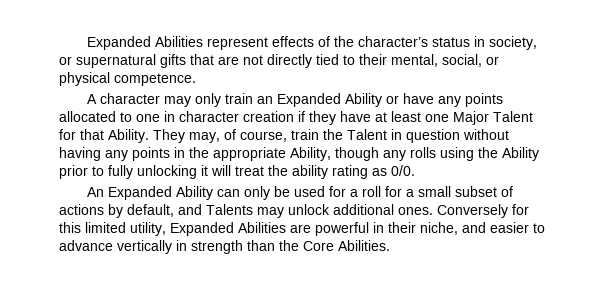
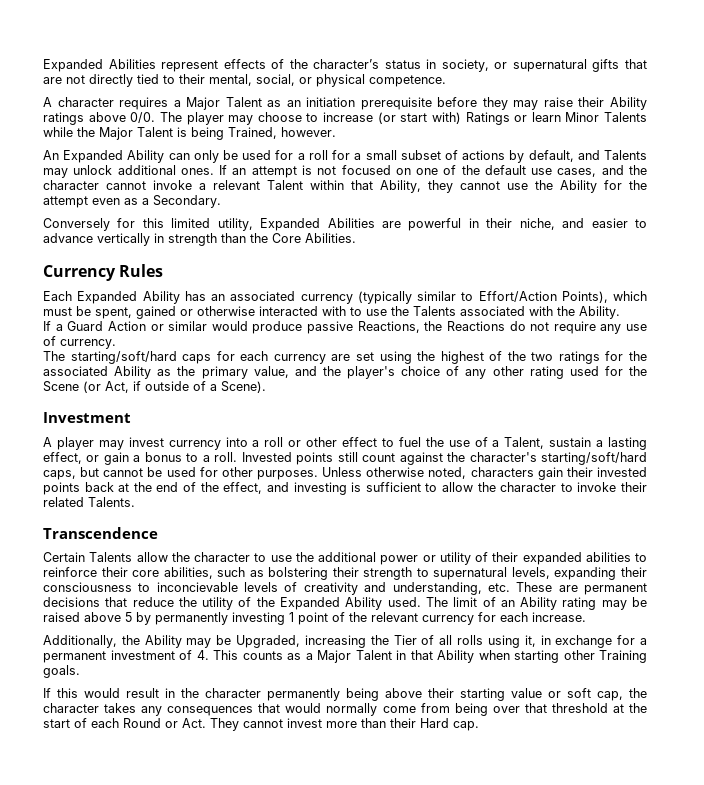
- A character may only train an Expanded Ability or have any points allocated to one in character creation if they have at least one Major Talent for that Ability. They may, of course, train the Talent in question without having any points in the appropriate Ability, though any rolls using the Ability prior to fully unlocking it will treat the ability rating as 0/0.
+ A character requires a Major Talent as an initiation prerequisite before they may raise their Ability ratings above 0/0. The player may choose to increase (or start with) Ratings or learn Minor Talents while the Major Talent is being Trained, however.
- An Expanded Ability can only be used for a roll for a small subset of actions by default, and Talents may unlock additional ones. Conversely for this limited utility, Expanded Abilities are powerful in their niche, and easier to advance vertically in strength than the Core Abilities.
+ An Expanded Ability can only be used for a roll for a small subset of actions by default, and Talents may unlock additional ones. If an attempt is not focused on one of the default use cases, and the character cannot invoke a relevant Talent within that Ability, they cannot use the Ability for the attempt even as a Secondary.
+ Conversely for this limited utility, Expanded Abilities are powerful in their niche, and easier to advance vertically in strength than the Core Abilities.
+ Currency Rules
+ Each Expanded Ability has an associated currency (typically similar to Effort/Action Points), which must be spent, gained or otherwise interacted with to use the Talents associated with the Ability.
+ If a Guard Action or similar would produce passive Reactions, the Reactions do not require any use of currency.
+ The starting/soft/hard caps for each currency are set using the highest of the two ratings for the associated Ability as the primary value, and the player's choice of any other rating used for the Scene (or Act, if outside of a Scene).
+ Investment
+ A player may invest currency into a roll or other effect to fuel the use of a Talent, sustain a lasting effect, or gain a bonus to a roll. Invested points still count against the character's starting/soft/hard caps, but cannot be used for other purposes. Unless otherwise noted, characters gain their invested points back at the end of the effect, and investing is sufficient to allow the character to invoke their related Talents.
+ Transcendence
+ Certain Talents allow the character to use the additional power or utility of their expanded abilities to reinforce their core abilities, such as bolstering their strength to supernatural levels, expanding their consciousness to inconcievable levels of creativity and understanding, etc. These are permanent decisions that reduce the utility of the Expanded Ability used. The limit of an Ability rating may be raised above 5 by permanently investing 1 point of the relevant currency for each increase.
+ Additionally, the Ability may be Upgraded, increasing the Tier of all rolls using it, in exchange for a permanent investment of 4. This counts as a Major Talent in that Ability when starting other Training goals.
+ If this would result in the character permanently being above their starting value or soft cap, the character takes any consequences that would normally come from being over that threshold at the start of each Round or Act. They cannot invest more than their Hard cap.

